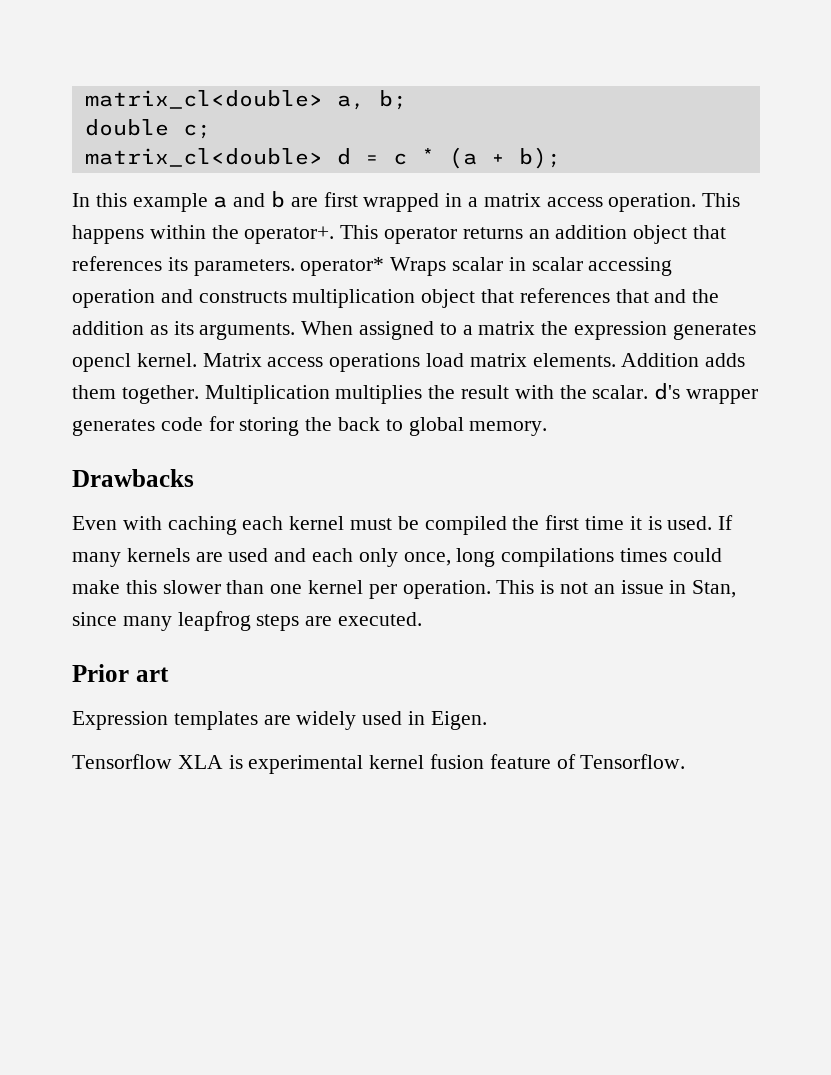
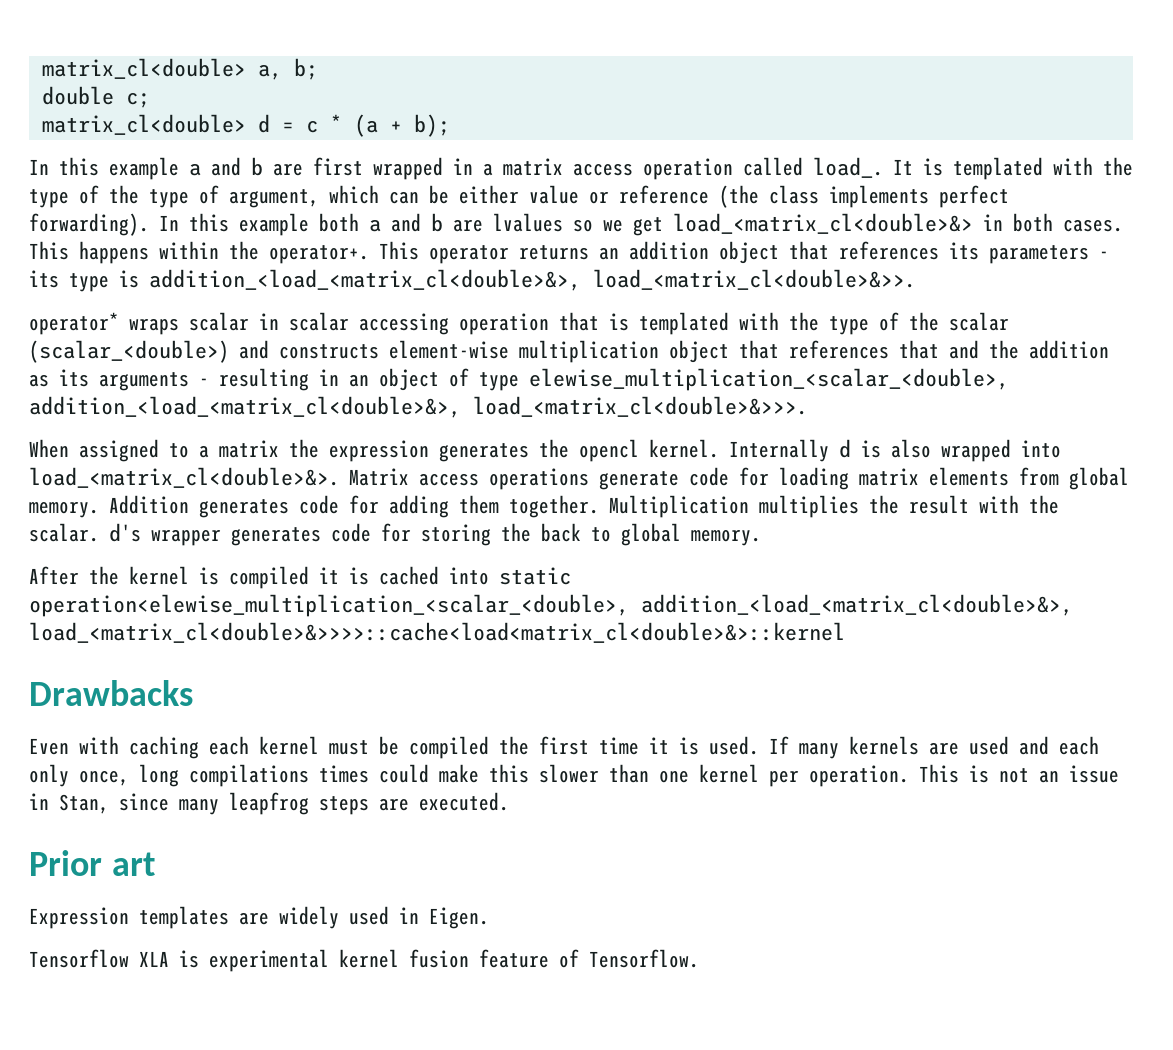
- In this example a and b are first wrapped in a matrix access operation.
+ In this example a and b are first wrapped in a matrix access operation called load_. It is templated with the type of the type of argument, which can be either value or reference (the class implements perfect forwarding). In this example both a and b are lvalues so we get load_<matrix_cl<double>&> in both cases.
- This operator returns an addition object that references its parameters. operator* Wraps scalar in scalar accessing operation and constructs multiplication object that references that and the addition as its arguments. When assigned to a matrix the expression generates opencl kernel.
+ This operator returns an addition object that references its parameters - its type is addition_<load_<matrix_cl<double>&>, load_<matrix_cl<double>&>>.
+ operator* wraps scalar in scalar accessing operation that is templated with the type of the scalar (scalar_<double>) and constructs element-wise multiplication object that references that and the addition as its arguments - resulting in an object of type elewise_multiplication_<scalar_<double>, addition_<load_<matrix_cl<double>&>, load_<matrix_cl<double>&>>>.
+ When assigned to a matrix the expression generates the opencl kernel.
- Matrix access operations load matrix elements. Addition adds them together.
+ Internally d is also wrapped into load_<matrix_cl<double>&>. Matrix access operations generate code for loading matrix elements from global memory. Addition generates code for adding them together.
+ After the kernel is compiled it is cached into static operation<elewise_multiplication_<scalar_<double>, addition_<load_<matrix_cl<double>&>, load_<matrix_cl<double>&>>>>::cache<load<matrix_cl<double>&>::kernel

